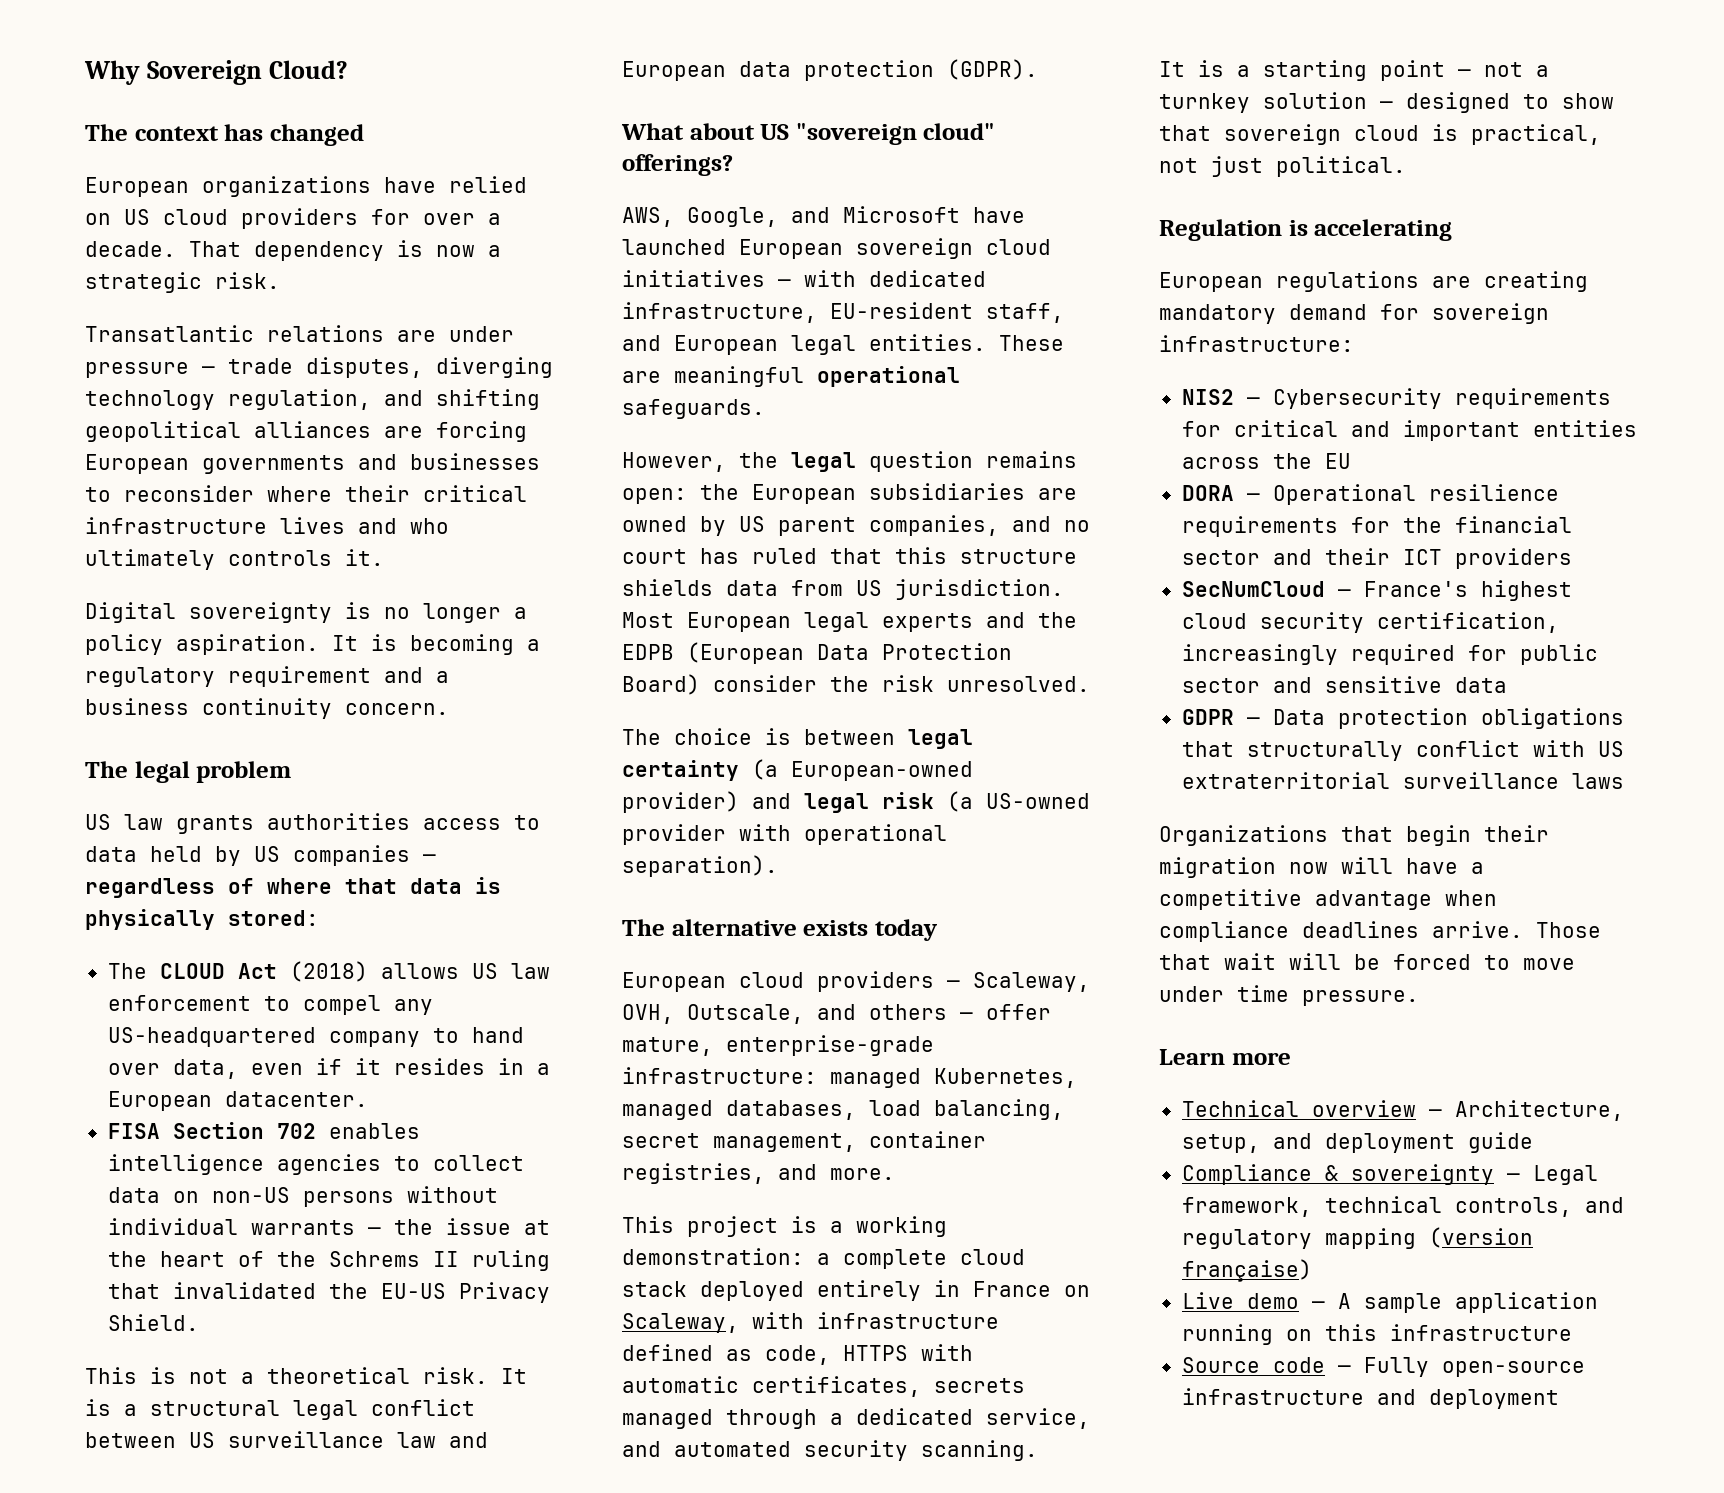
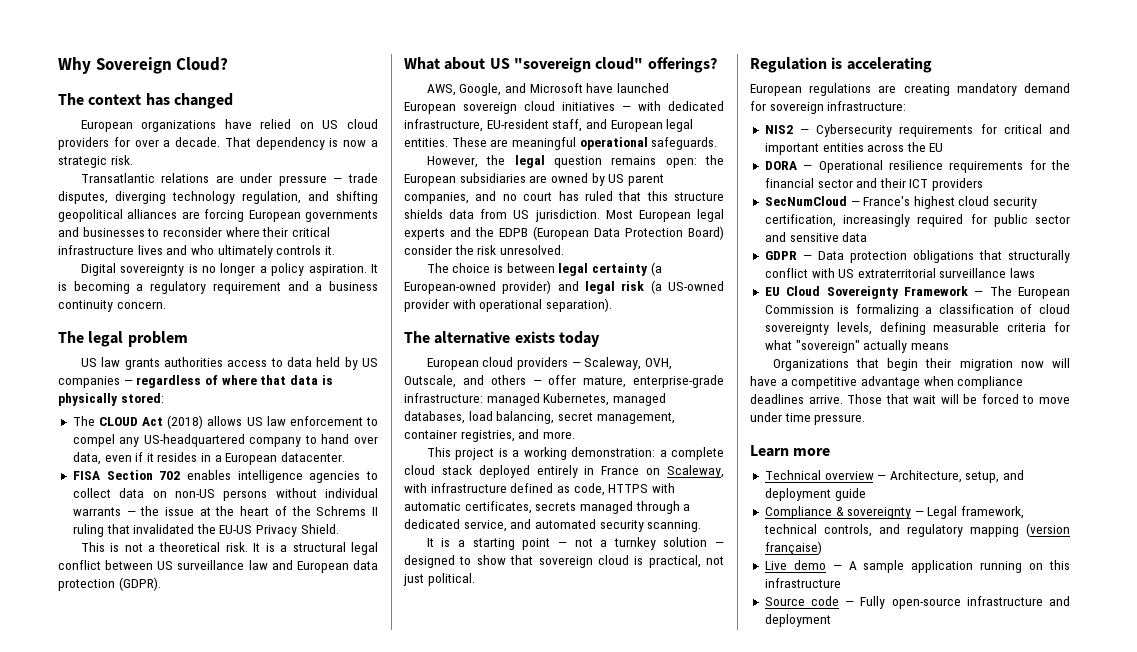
+ EU Cloud Sovereignty Framework — The European Commission is formalizing a classification of cloud sovereignty levels, defining measurable criteria for what "sovereign" actually means

